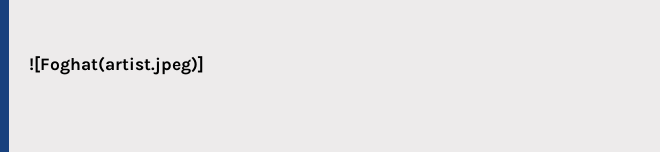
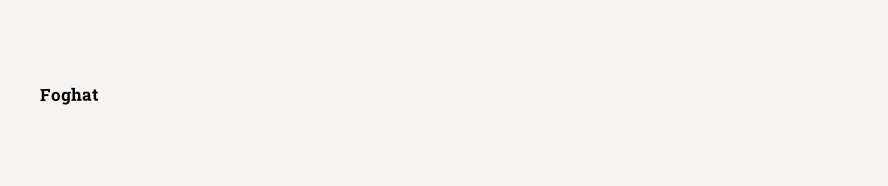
- ![Foghat(artist.jpeg)]
+ Foghat

